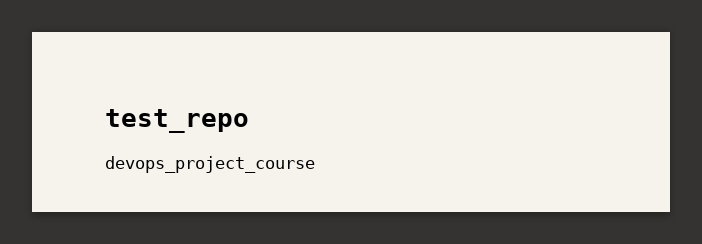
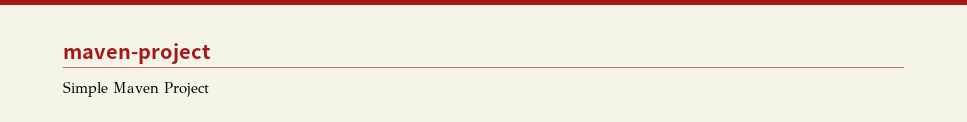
- test_repo
- devops_project_course
+ maven-project
+ Simple Maven Project

